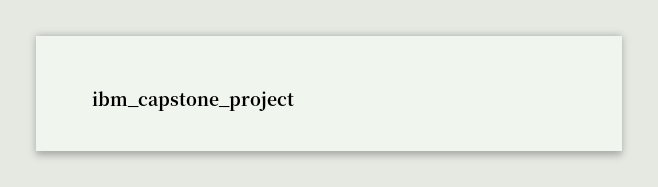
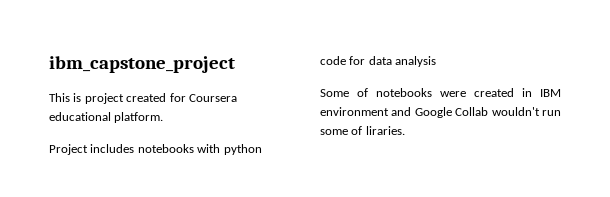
+ This is project created for Coursera educational platform.
+ Project includes notebooks with python code for data analysis
+ Some of notebooks were created in IBM environment and Google Collab wouldn't run some of liraries.

